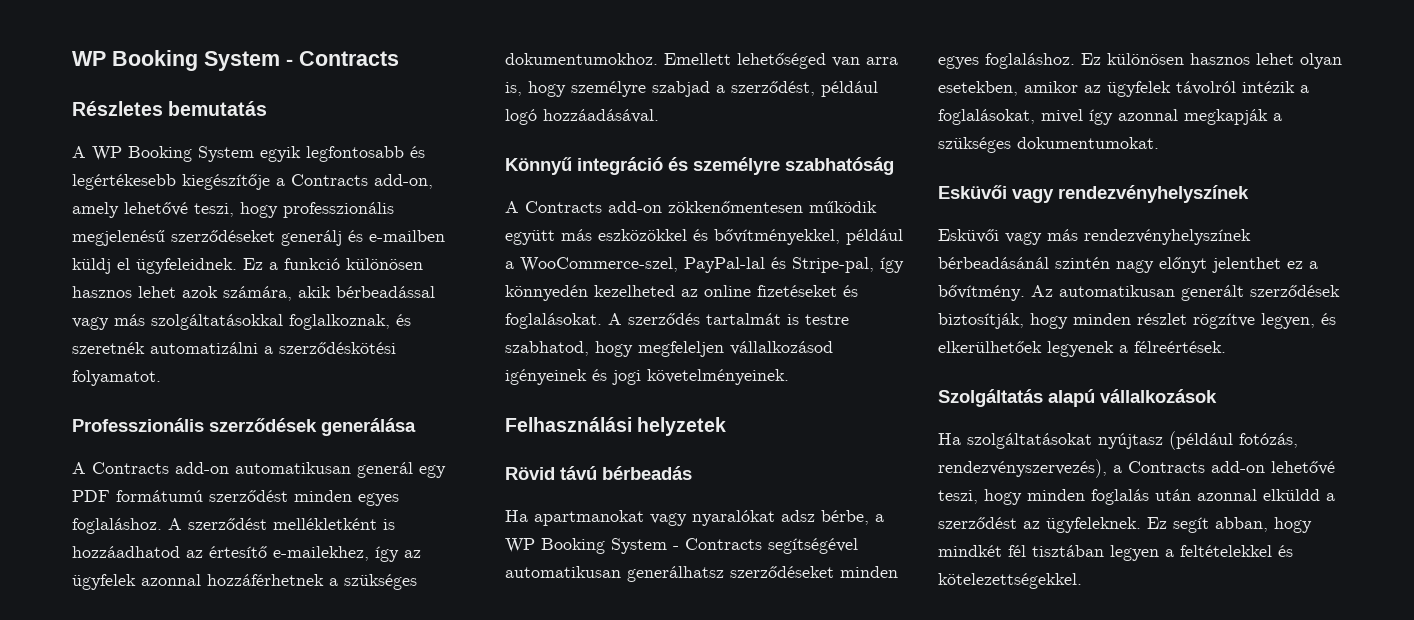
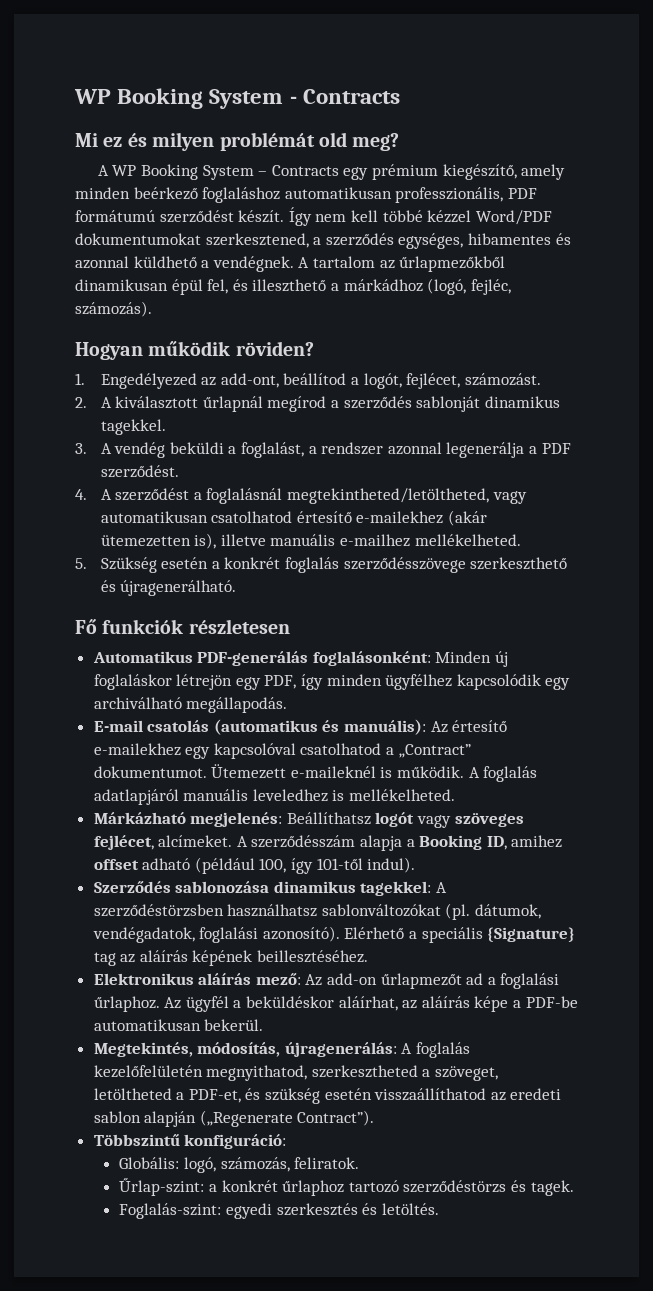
- Részletes bemutatás
- A WP Booking System egyik legfontosabb és legértékesebb kiegészítője a Contracts add-on, amely lehetővé teszi, hogy professzionális megjelenésű szerződéseket generálj és e-mailben küldj el ügyfeleidnek. Ez a funkció különösen hasznos lehet azok számára, akik bérbeadással vagy más szolgáltatásokkal foglalkoznak, és szeretnék automatizálni a szerződéskötési folyamatot.
- Professzionális szerződések generálása
- A Contracts add-on automatikusan generál egy PDF formátumú szerződést minden egyes foglaláshoz. A szerződést mellékletként is hozzáadhatod az értesítő e-mailekhez, így az ügyfelek azonnal hozzáférhetnek a szükséges dokumentumokhoz. Emellett lehetőséged van arra is, hogy személyre szabjad a szerződést, például logó hozzáadásával.
- Könnyű integráció és személyre szabhatóság
- A Contracts add-on zökkenőmentesen működik együtt más eszközökkel és bővítményekkel, például a WooCommerce-szel, PayPal-lal és Stripe-pal, így könnyedén kezelheted az online fizetéseket és foglalásokat. A szerződés tartalmát is testre szabhatod, hogy megfeleljen vállalkozásod igényeinek és jogi követelményeinek.
- Felhasználási helyzetek
- Rövid távú bérbeadás
- Ha apartmanokat vagy nyaralókat adsz bérbe, a WP Booking System - Contracts segítségével automatikusan generálhatsz szerződéseket minden egyes foglaláshoz. Ez különösen hasznos lehet olyan esetekben, amikor az ügyfelek távolról intézik a foglalásokat, mivel így azonnal megkapják a szükséges dokumentumokat.
- Esküvői vagy rendezvényhelyszínek
- Esküvői vagy más rendezvényhelyszínek bérbeadásánál szintén nagy előnyt jelenthet ez a bővítmény. Az automatikusan generált szerződések biztosítják, hogy minden részlet rögzítve legyen, és elkerülhetőek legyenek a félreértések.
- Szolgáltatás alapú vállalkozások
- Ha szolgáltatásokat nyújtasz (például fotózás, rendezvényszervezés), a Contracts add-on lehetővé teszi, hogy minden foglalás után azonnal elküldd a szerződést az ügyfeleknek. Ez segít abban, hogy mindkét fél tisztában legyen a feltételekkel és kötelezettségekkel.
+ Mi ez és milyen problémát old meg?
+ A WP Booking System – Contracts egy prémium kiegészítő, amely minden beérkező foglaláshoz automatikusan professzionális, PDF formátumú szerződést készít. Így nem kell többé kézzel Word/PDF dokumentumokat szerkesztened, a szerződés egységes, hibamentes és azonnal küldhető a vendégnek. A tartalom az űrlapmezőkből dinamikusan épül fel, és illeszthető a márkádhoz (logó, fejléc, számozás).
+ Hogyan működik röviden?
+ 1. Engedélyezed az add-ont, beállítod a logót, fejlécet, számozást.
+ 2. A kiválasztott űrlapnál megírod a szerződés sablonját dinamikus tagekkel.
+ 3. A vendég beküldi a foglalást, a rendszer azonnal legenerálja a PDF szerződést.
+ 4. A szerződést a foglalásnál megtekintheted/letöltheted, vagy automatikusan csatolhatod értesítő e-mailekhez (akár ütemezetten is), illetve manuális e-mailhez mellékelheted.
+ 5. Szükség esetén a konkrét foglalás szerződésszövege szerkeszthető és újragenerálható.
+ Fő funkciók részletesen
+ Automatikus PDF-generálás foglalásonként: Minden új foglaláskor létrejön egy PDF, így minden ügyfélhez kapcsolódik egy archiválható megállapodás.
+ E-mail csatolás (automatikus és manuális): Az értesítő e-mailekhez egy kapcsolóval csatolhatod a „Contract” dokumentumot. Ütemezett e-maileknél is működik. A foglalás adatlapjáról manuális leveledhez is mellékelheted.
+ Márkázható megjelenés: Beállíthatsz logót vagy szöveges fejlécet, alcímeket. A szerződésszám alapja a Booking ID, amihez offset adható (például 100, így 101-től indul).
+ Szerződés sablonozása dinamikus tagekkel: A szerződéstörzsben használhatsz sablonváltozókat (pl. dátumok, vendégadatok, foglalási azonosító). Elérhető a speciális {Signature} tag az aláírás képének beillesztéséhez.
+ Elektronikus aláírás mező: Az add-on űrlapmezőt ad a foglalási űrlaphoz. Az ügyfél a beküldéskor aláírhat, az aláírás képe a PDF-be automatikusan bekerül.
+ Megtekintés, módosítás, újragenerálás: A foglalás kezelőfelületén megnyithatod, szerkesztheted a szöveget, letöltheted a PDF-et, és szükség esetén visszaállíthatod az eredeti sablon alapján („Regenerate Contract”).
+ Többszintű konfiguráció:
+ Globális: logó, számozás, feliratok.
+ Űrlap-szint: a konkrét űrlaphoz tartozó szerződéstörzs és tagek.
+ Foglalás-szint: egyedi szerkesztés és letöltés.

